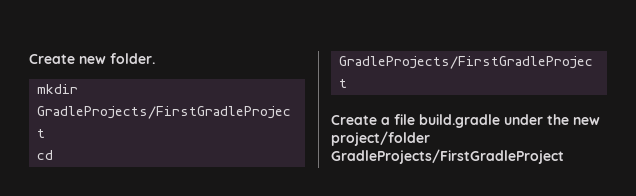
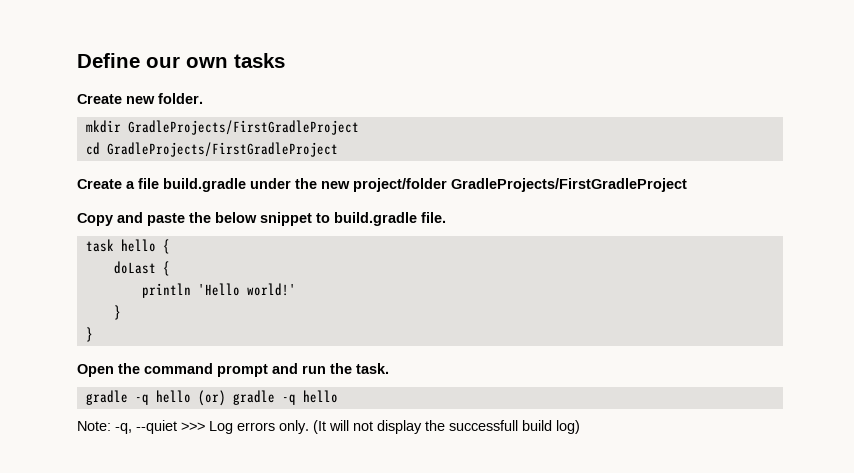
+ Define our own tasks
+ Copy and paste the below snippet to build.gradle file.
+ task hello {
+ doLast {
+ println 'Hello world!'
+ }
+ }
+ Open the command prompt and run the task.
+ gradle -q hello (or) gradle -q hello
+ Note: -q, --quiet >>> Log errors only. (It will not display the successfull build log)

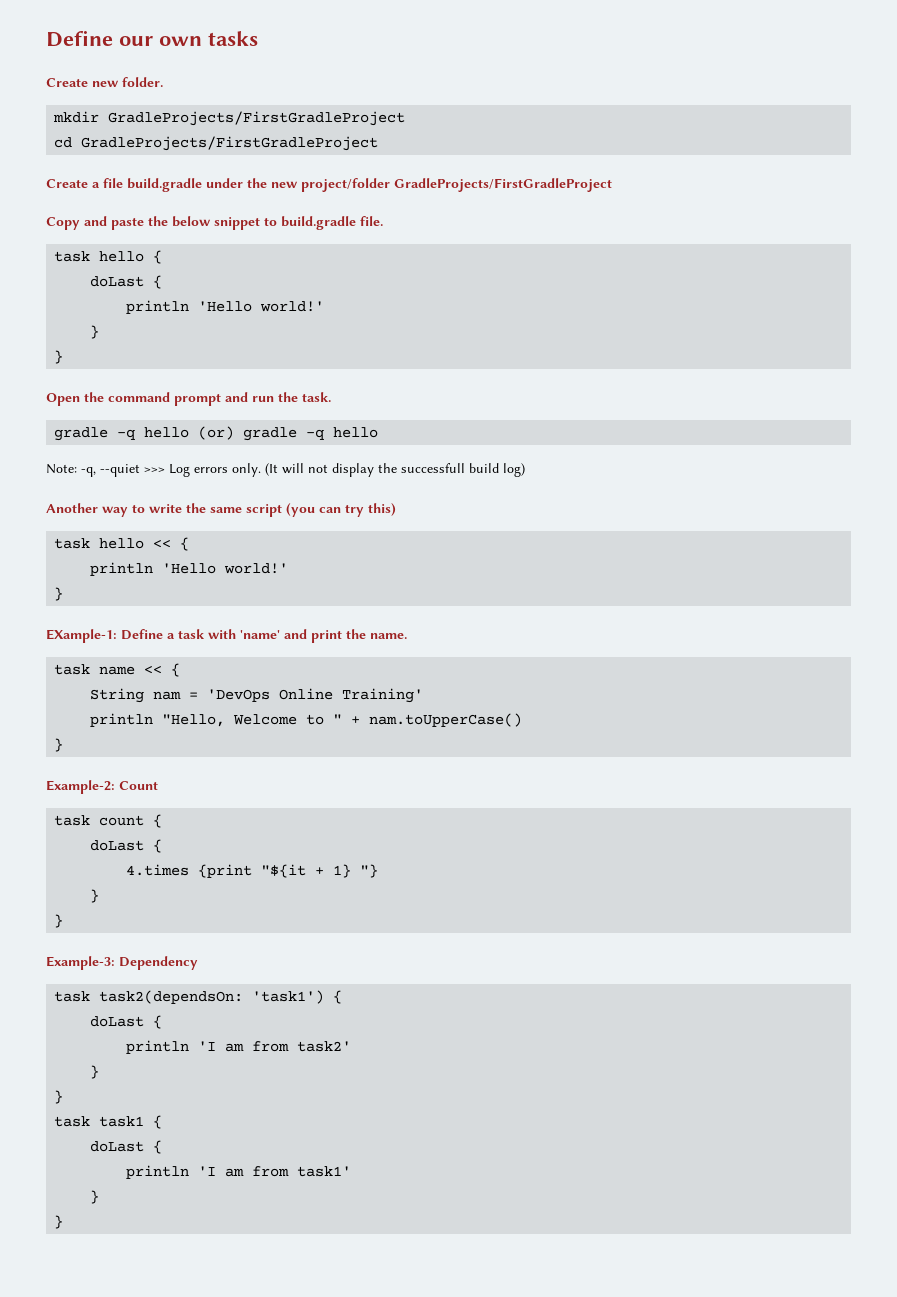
+ Another way to write the same script (you can try this)
+ task hello << {
+ println 'Hello world!'
+ }
+ EXample-1: Define a task with 'name' and print the name.
+ task name << {
+ String nam = 'DevOps Online Training'
+ println "Hello, Welcome to " + nam.toUpperCase()
+ }
+ Example-2: Count
+ task count {
+ doLast {
+ 4.times {print "${it + 1} "}
+ }
+ }
+ Example-3: Dependency
+ task task2(dependsOn: 'task1') {
+ doLast {
+ println 'I am from task2'
+ }
+ }
+ task task1 {
+ doLast {
+ println 'I am from task1'
+ }
+ }

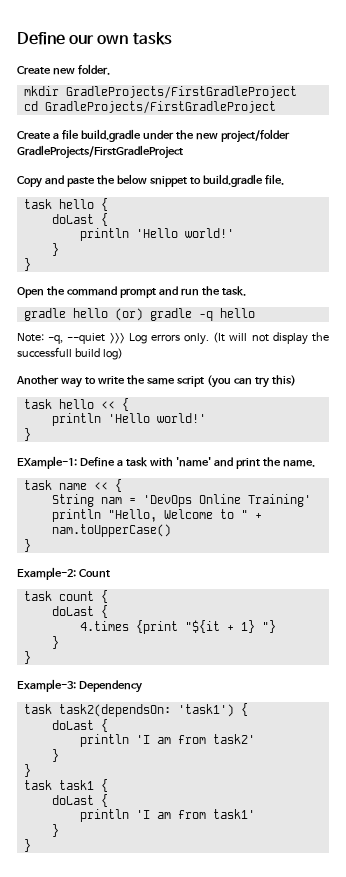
- gradle -q hello (or) gradle -q hello
+ gradle hello (or) gradle -q hello

